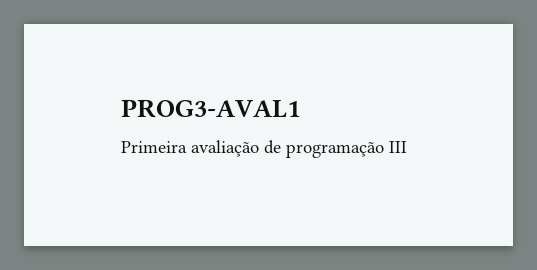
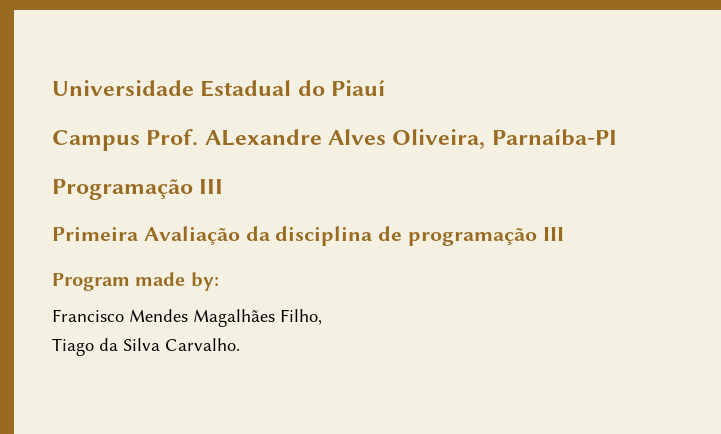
- PROG3-AVAL1
- Primeira avaliação de programação III
+ Universidade Estadual do Piauí
+ Campus Prof. ALexandre Alves Oliveira, Parnaíba-PI
+ Programação III
+ Primeira Avaliação da disciplina de programação III
+ Program made by:
+ Francisco Mendes Magalhães Filho,
+ Tiago da Silva Carvalho.

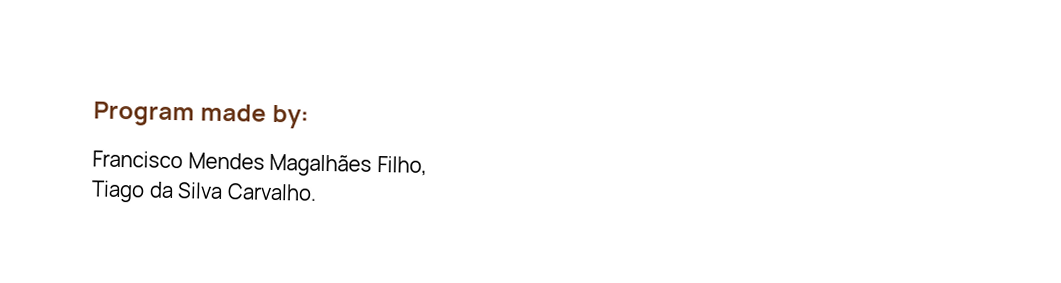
- Universidade Estadual do Piauí
- Campus Prof. ALexandre Alves Oliveira, Parnaíba-PI
- Programação III
- Primeira Avaliação da disciplina de programação III

